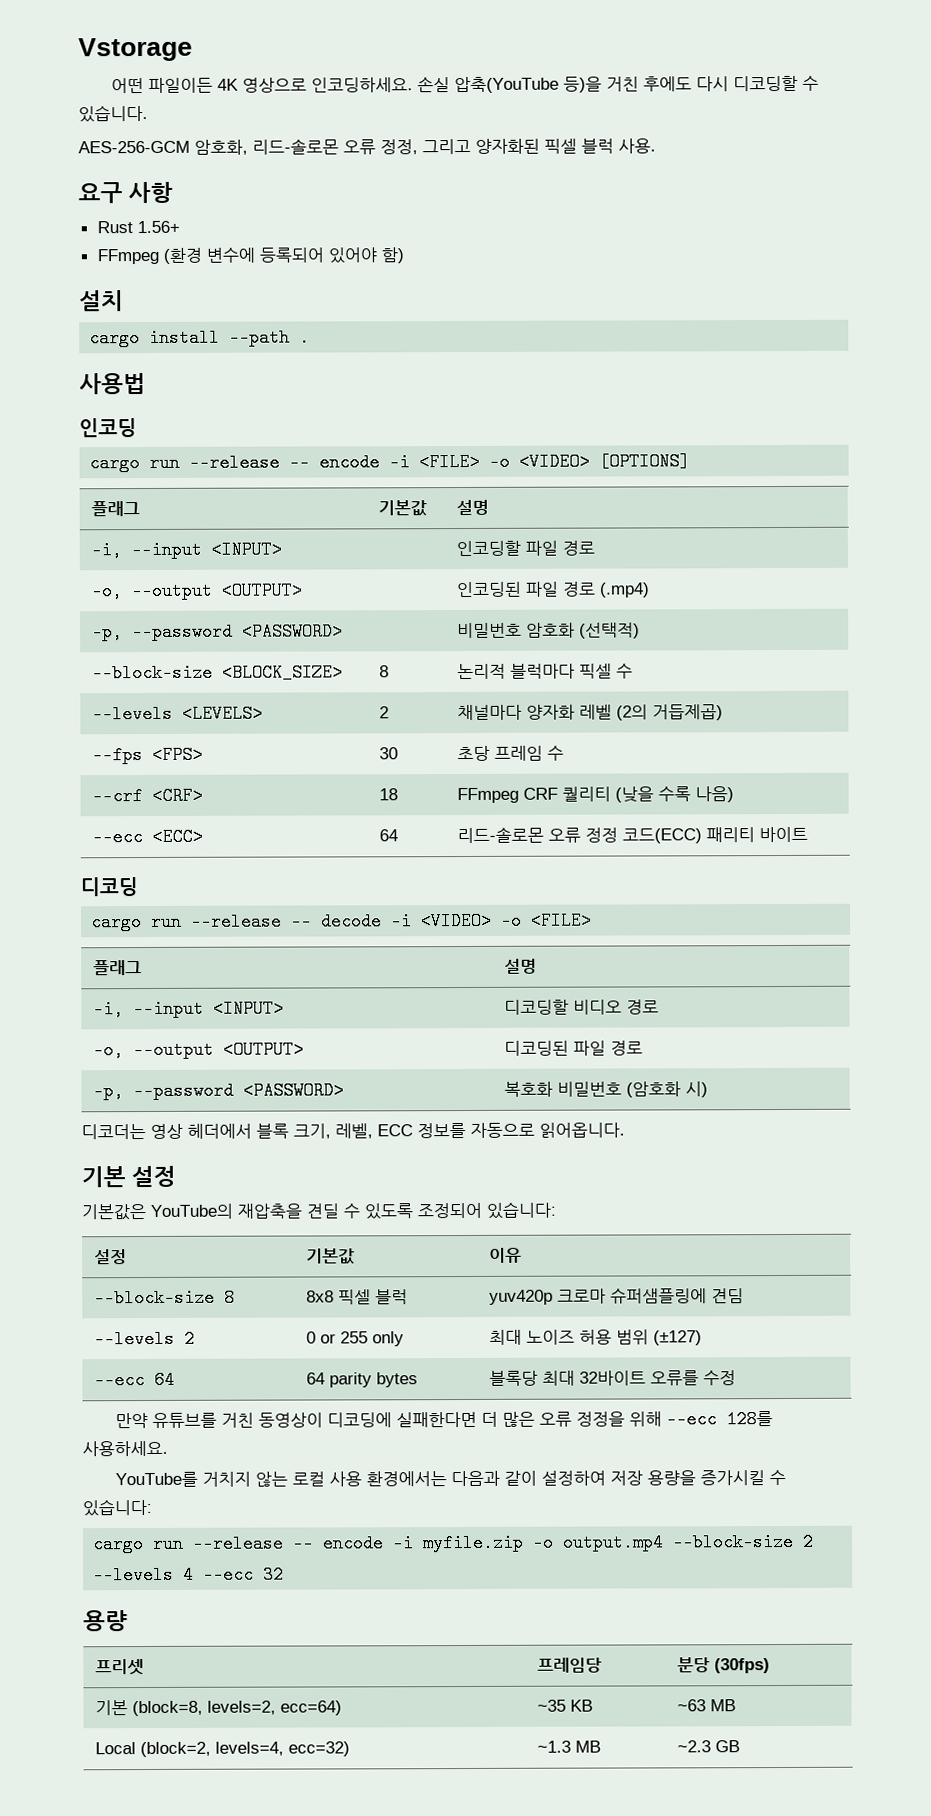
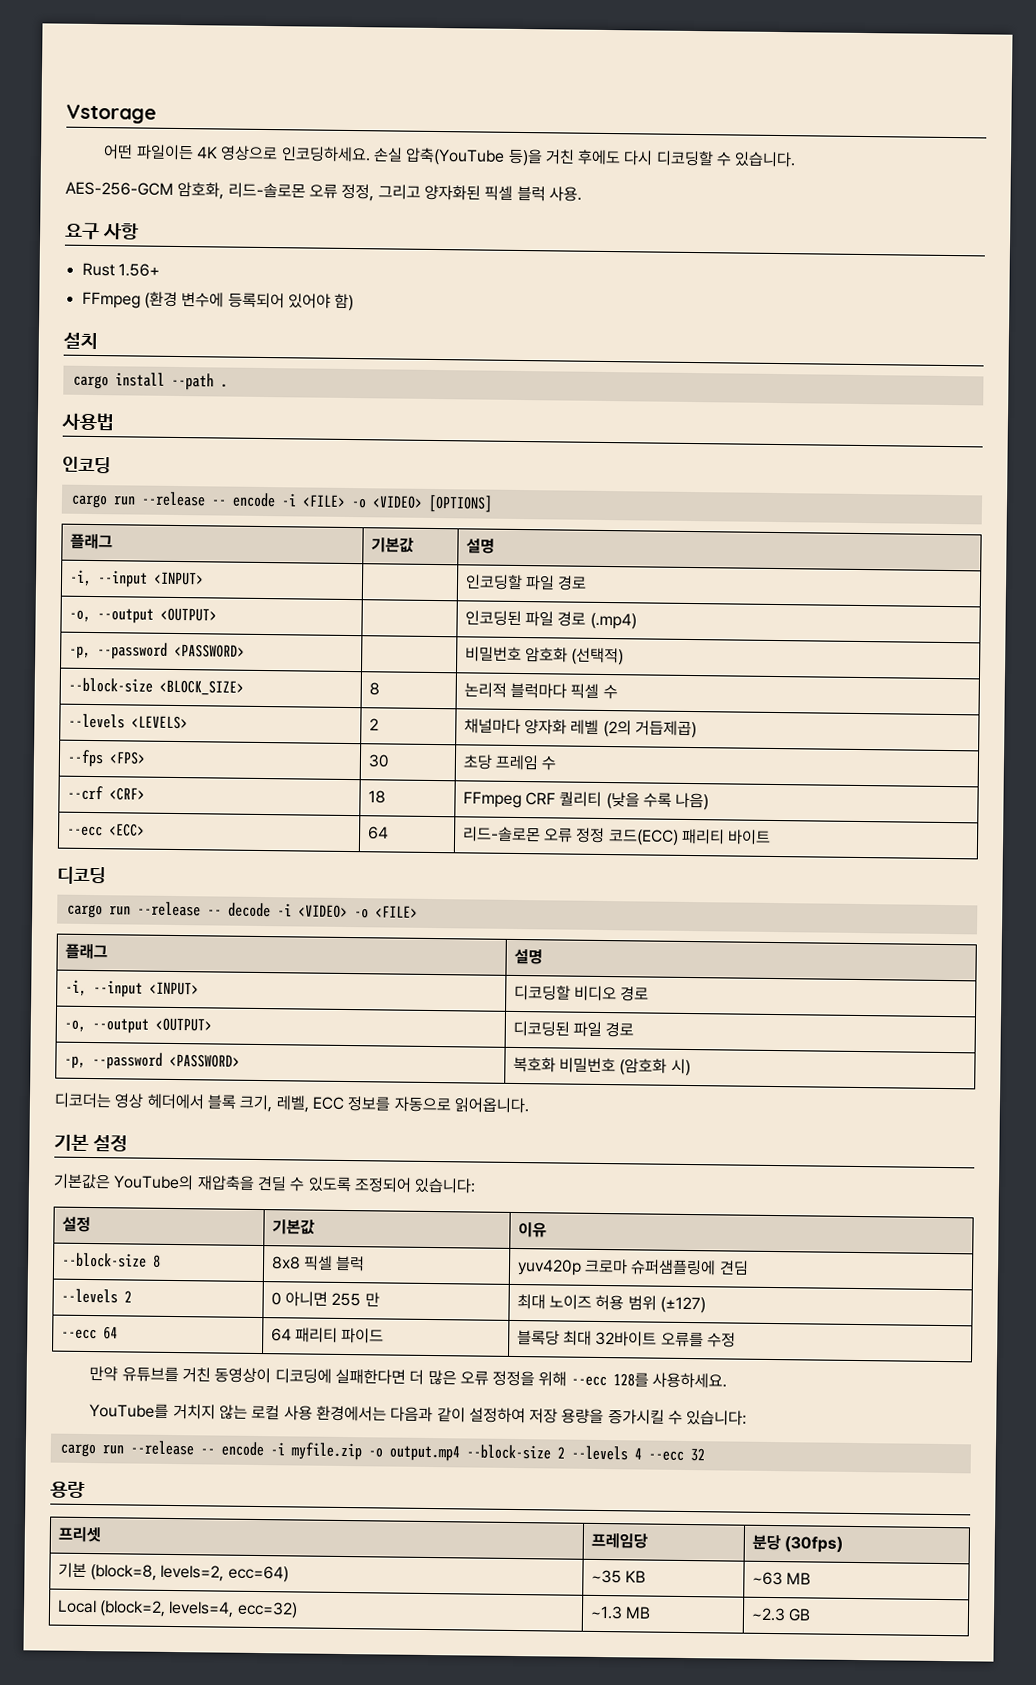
- --levels 2 | 0 or 255 only | 최대 노이즈 허용 범위 (±127)
+ --levels 2 | 0 아니면 255 만 | 최대 노이즈 허용 범위 (±127)
- --ecc 64 | 64 parity bytes | 블록당 최대 32바이트 오류를 수정
+ --ecc 64 | 64 패리티 파이드 | 블록당 최대 32바이트 오류를 수정

